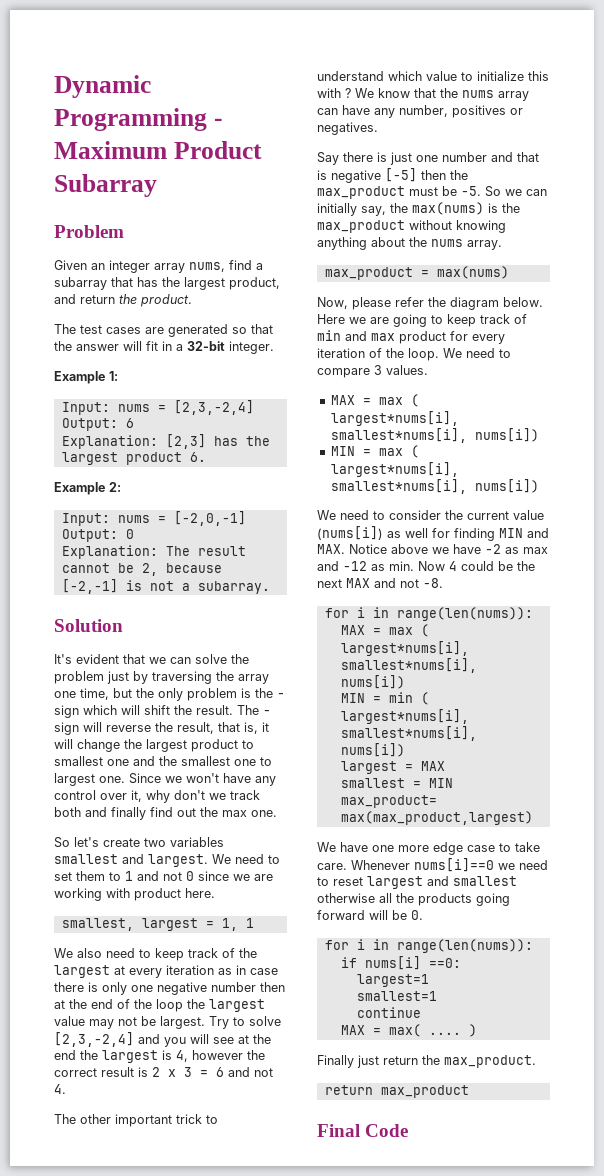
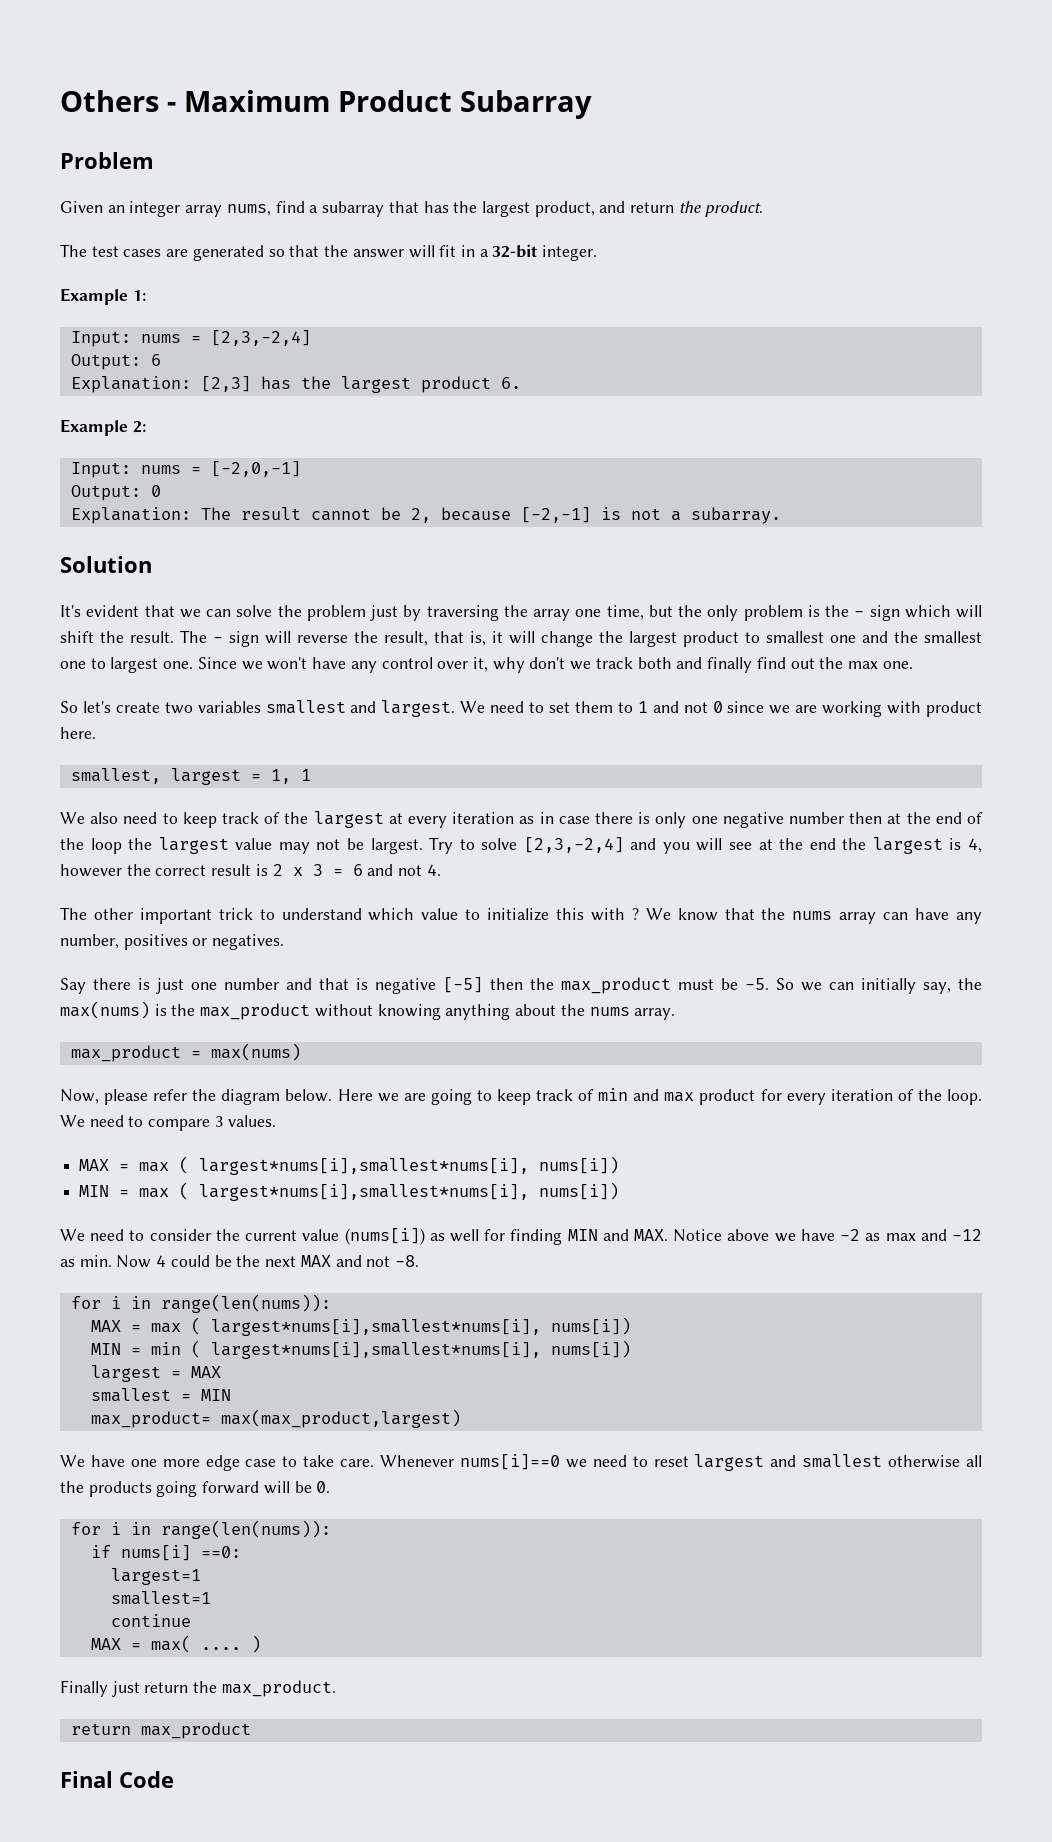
- Dynamic Programming - Maximum Product Subarray
+ Others - Maximum Product Subarray

